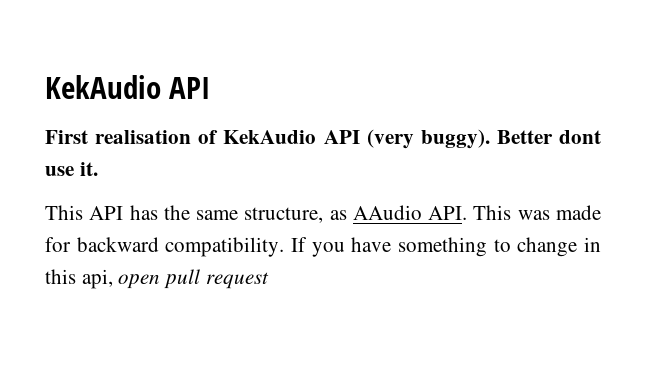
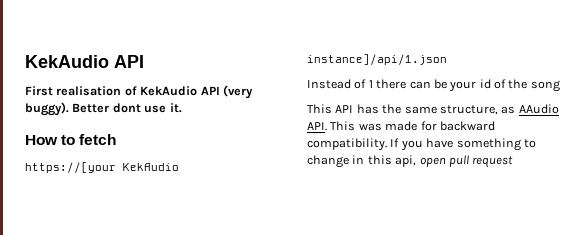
+ How to fetch
+ https://[your KekAudio instance]/api/1.json
+ Instead of 1 there can be your id of the song

